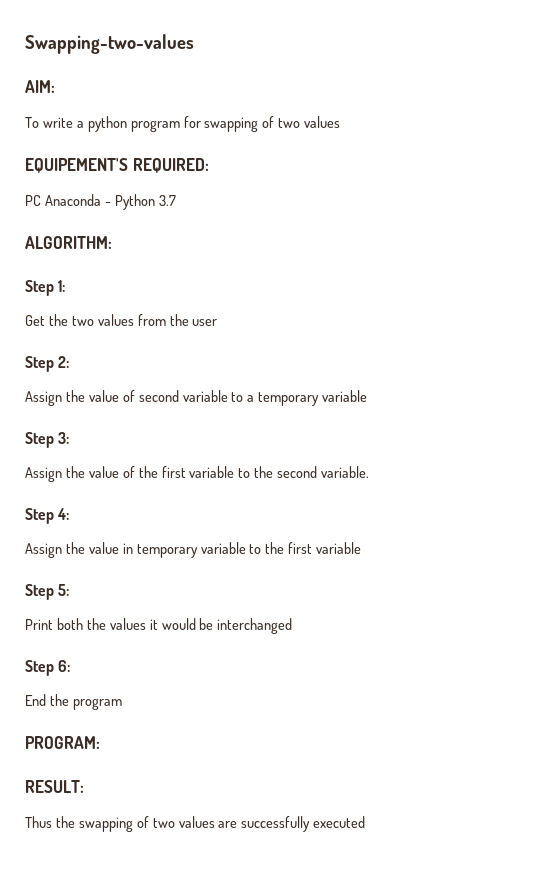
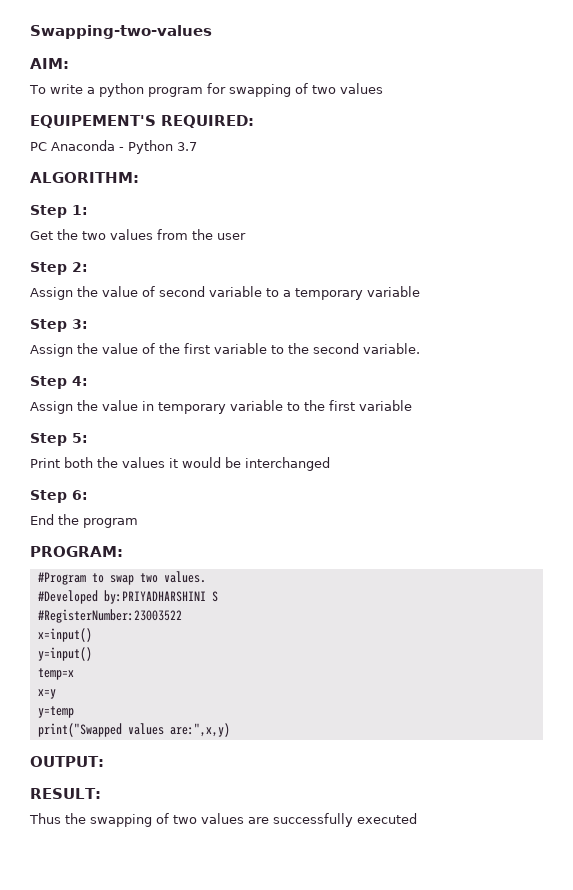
+ #Program to swap two values.
+ #Developed by:PRIYADHARSHINI S
+ #RegisterNumber:23003522
+ x=input()
+ y=input()
+ temp=x
+ x=y
+ y=temp
+ print("Swapped values are:",x,y)
+ OUTPUT:

